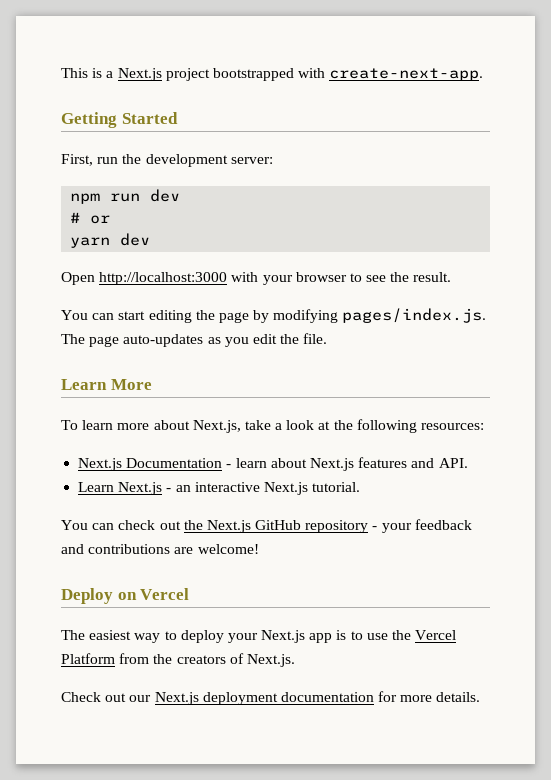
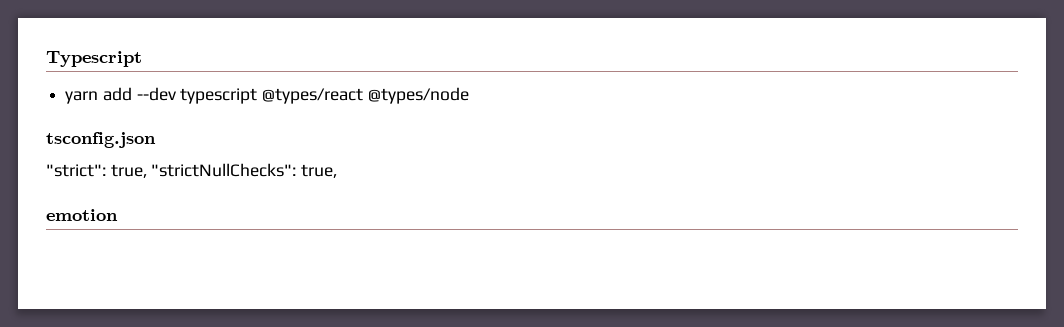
- This is a Next.js project bootstrapped with create-next-app.
- Getting Started
- First, run the development server:
- npm run dev
- # or
- yarn dev
- Open http://localhost:3000 with your browser to see the result.
- You can start editing the page by modifying pages/index.js. The page auto-updates as you edit the file.
- Learn More
- To learn more about Next.js, take a look at the following resources:
- Next.js Documentation - learn about Next.js features and API.
- Learn Next.js - an interactive Next.js tutorial.
- You can check out the Next.js GitHub repository - your feedback and contributions are welcome!
- Deploy on Vercel
- The easiest way to deploy your Next.js app is to use the Vercel Platform from the creators of Next.js.
- Check out our Next.js deployment documentation for more details.
+ Typescript
+ yarn add --dev typescript @types/react @types/node
+ tsconfig.json
+ "strict": true, "strictNullChecks": true,
+ emotion

